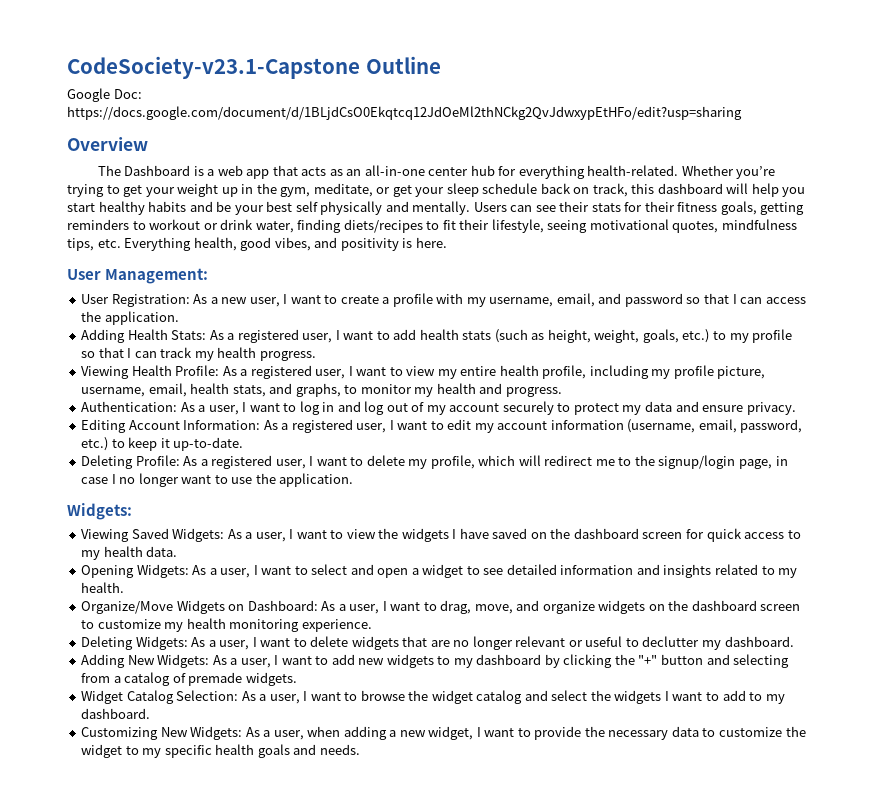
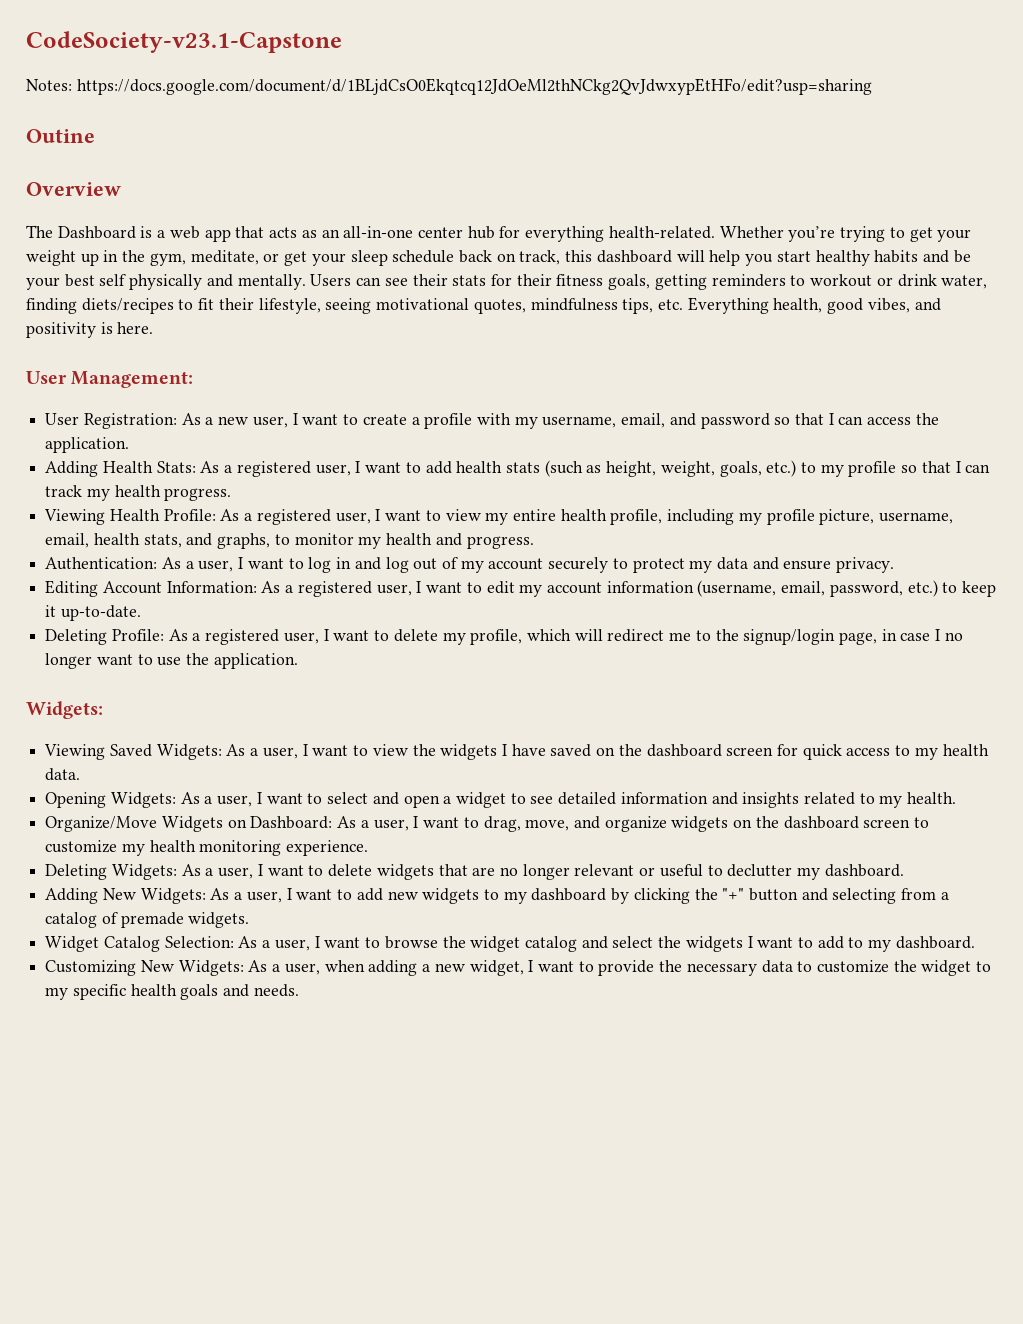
- CodeSociety-v23.1-Capstone Outline
- Google Doc: https://docs.google.com/document/d/1BLjdCsO0Ekqtcq12JdOeMl2thNCkg2QvJdwxypEtHFo/edit?usp=sharing
+ CodeSociety-v23.1-Capstone
+ Notes: https://docs.google.com/document/d/1BLjdCsO0Ekqtcq12JdOeMl2thNCkg2QvJdwxypEtHFo/edit?usp=sharing
+ Outine

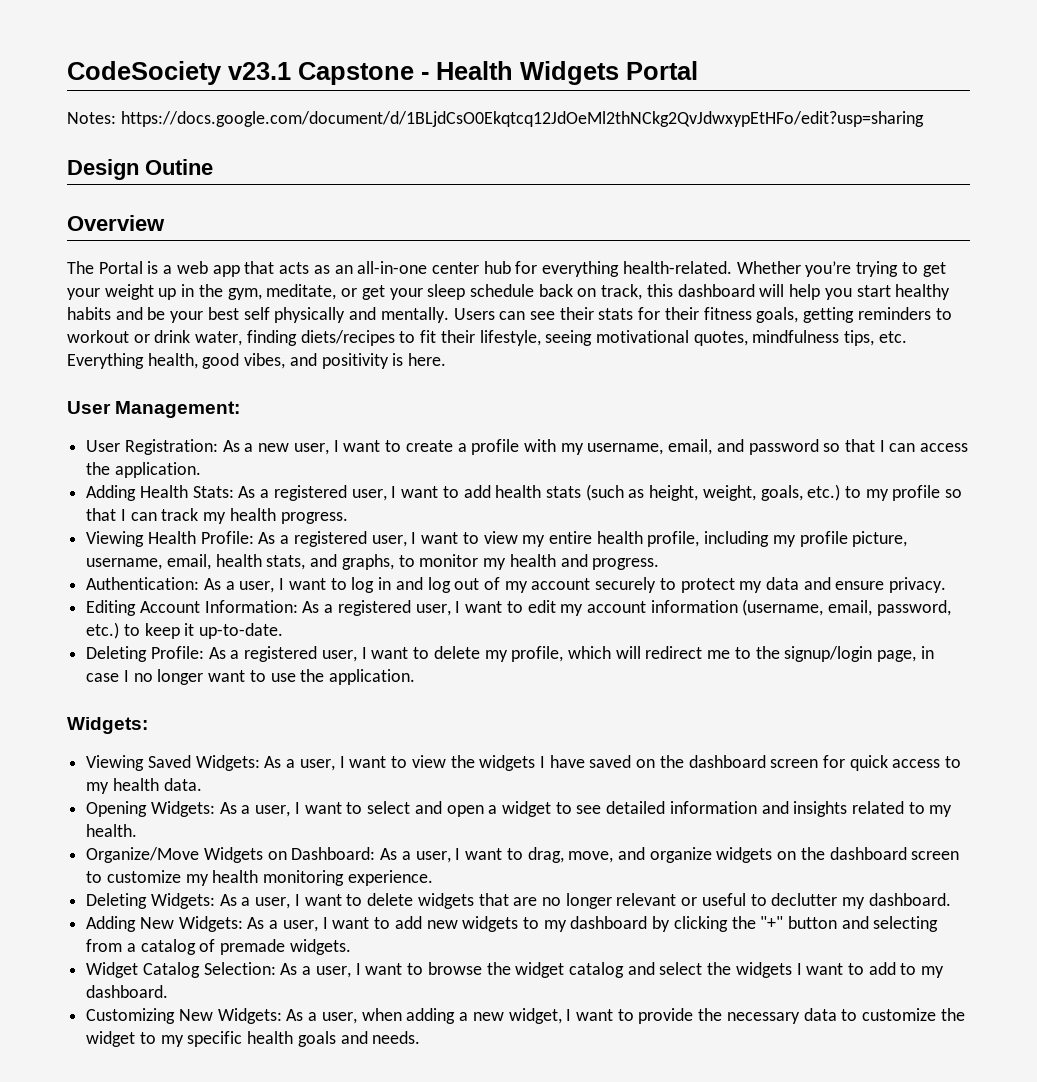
- CodeSociety-v23.1-Capstone
+ CodeSociety v23.1 Capstone - Health Widgets Portal
- Outine
+ Design Outine
- The Dashboard is a web app that acts as an all-in-one center hub for everything health-related.
+ The Portal is a web app that acts as an all-in-one center hub for everything health-related.

